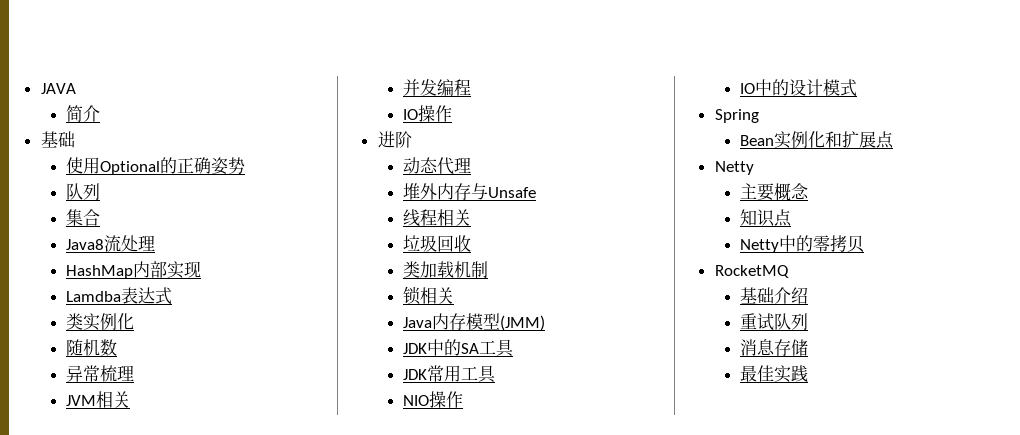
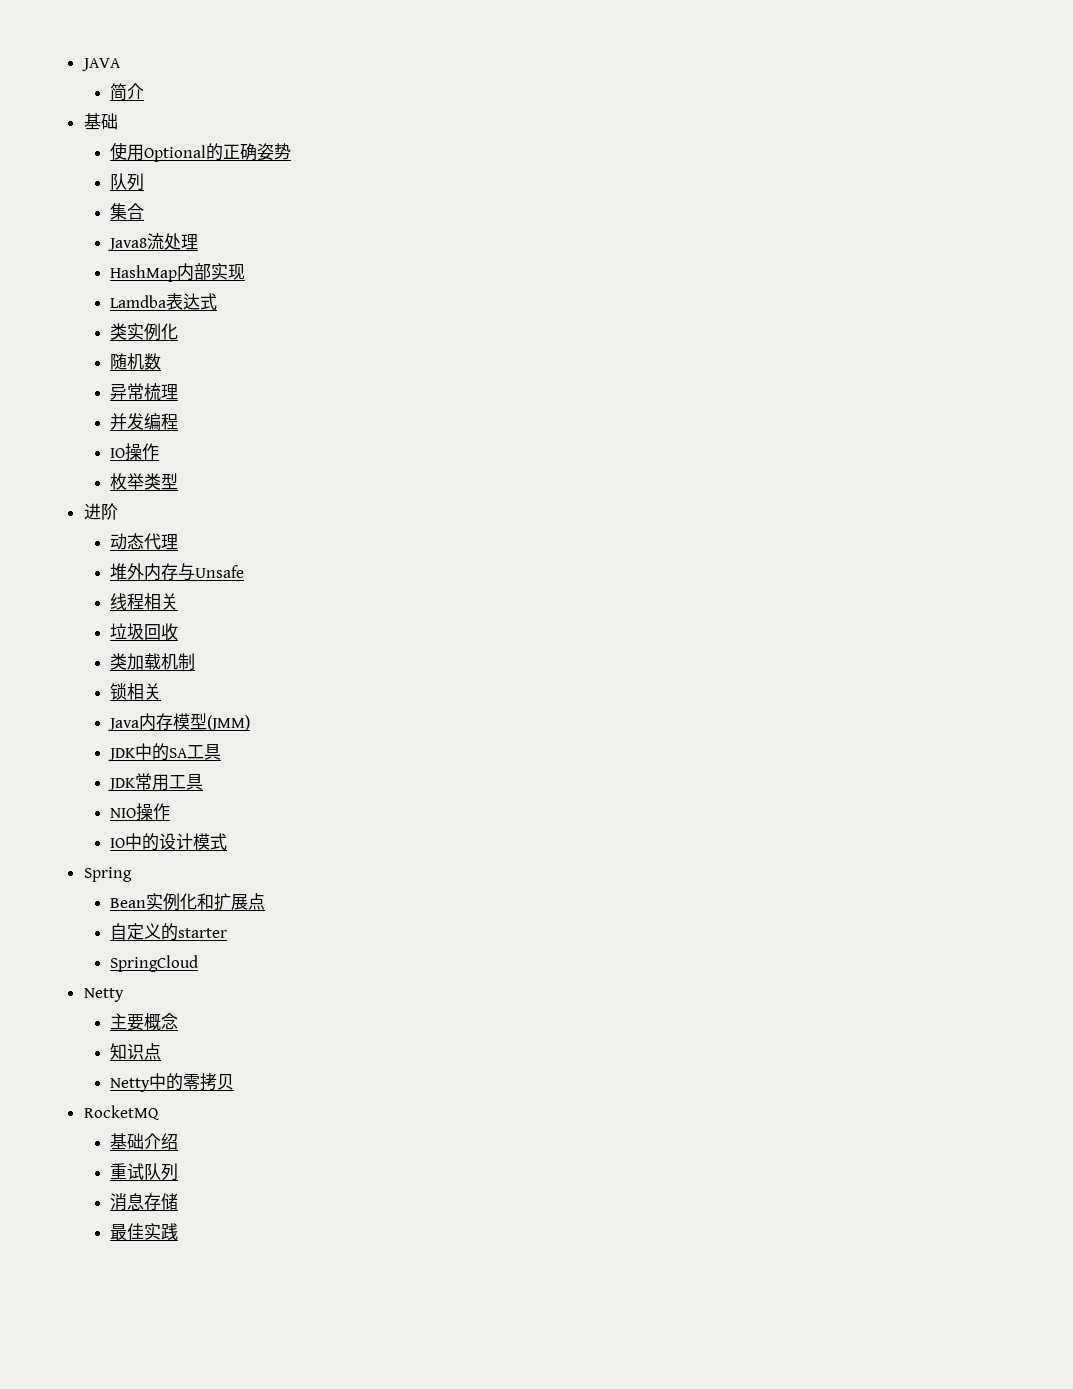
- JVM相关
+ 枚举类型
+ 自定义的starter
+ SpringCloud

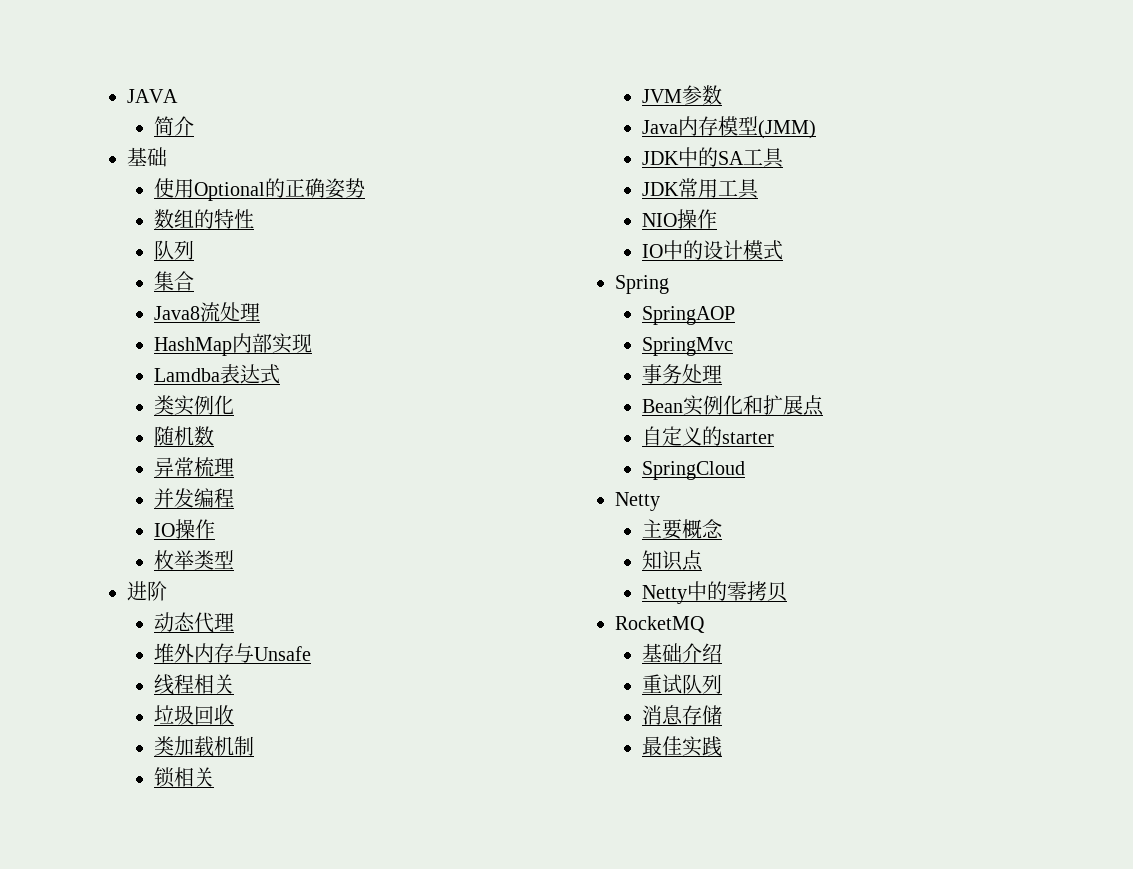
+ 数组的特性
+ JVM参数
+ SpringAOP
+ SpringMvc
+ 事务处理

